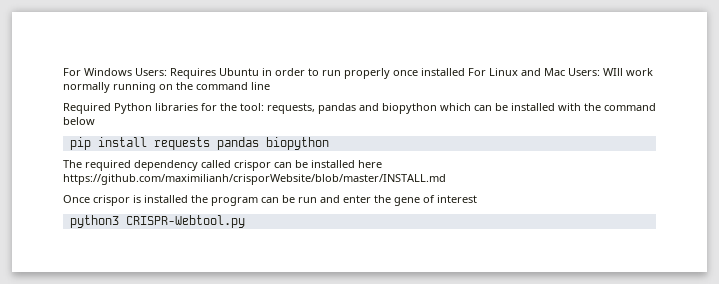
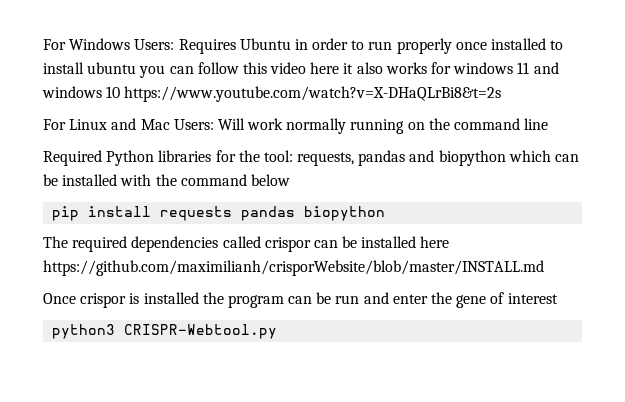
- For Windows Users: Requires Ubuntu in order to run properly once installed For Linux and Mac Users: WIll work normally running on the command line
+ For Windows Users: Requires Ubuntu in order to run properly once installed to install ubuntu you can follow this video here it also works for windows 11 and windows 10 https://www.youtube.com/watch?v=X-DHaQLrBi8&t=2s
+ For Linux and Mac Users: Will work normally running on the command line
- The required dependency called crispor can be installed here https://github.com/maximilianh/crisporWebsite/blob/master/INSTALL.md
+ The required dependencies called crispor can be installed here https://github.com/maximilianh/crisporWebsite/blob/master/INSTALL.md

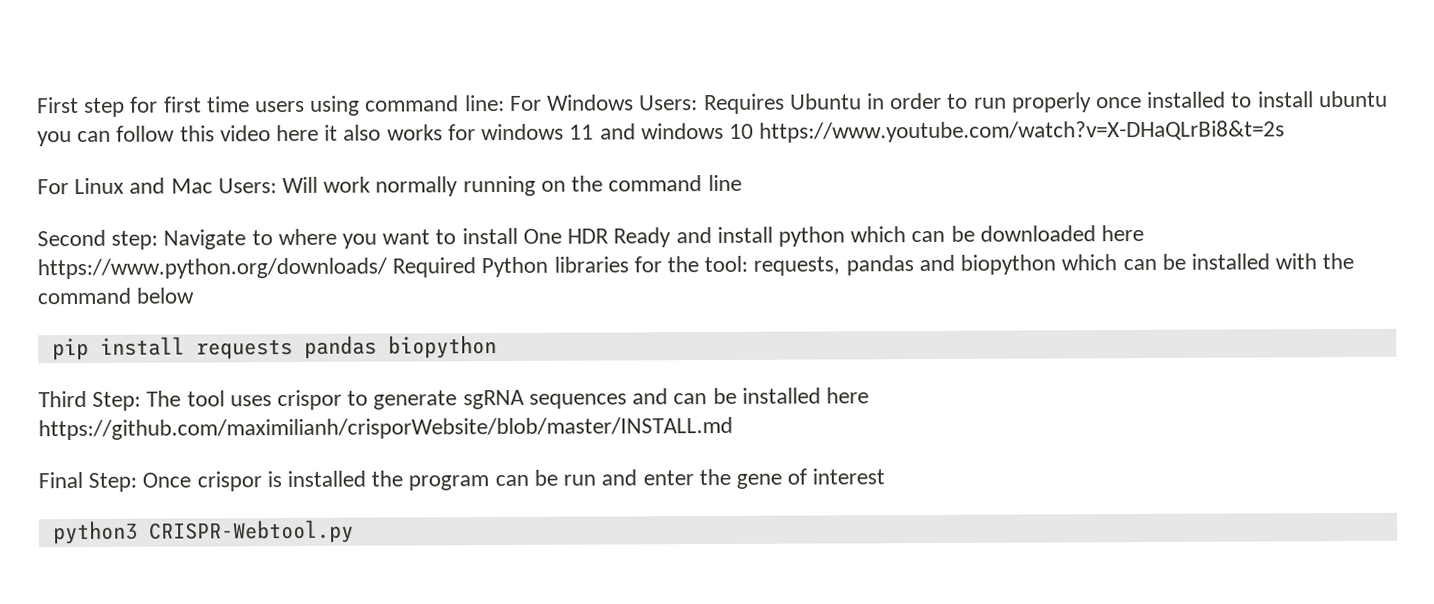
- For Windows Users: Requires Ubuntu in order to run properly once installed to install ubuntu you can follow this video here it also works for windows 11 and windows 10 https://www.youtube.com/watch?v=X-DHaQLrBi8&t=2s
+ First step for first time users using command line: For Windows Users: Requires Ubuntu in order to run properly once installed to install ubuntu you can follow this video here it also works for windows 11 and windows 10 https://www.youtube.com/watch?v=X-DHaQLrBi8&t=2s
- Required Python libraries for the tool: requests, pandas and biopython which can be installed with the command below
+ Second step: Navigate to where you want to install One HDR Ready and install python which can be downloaded here https://www.python.org/downloads/ Required Python libraries for the tool: requests, pandas and biopython which can be installed with the command below
- The required dependencies called crispor can be installed here https://github.com/maximilianh/crisporWebsite/blob/master/INSTALL.md
+ Third Step: The tool uses crispor to generate sgRNA sequences and can be installed here https://github.com/maximilianh/crisporWebsite/blob/master/INSTALL.md
- Once crispor is installed the program can be run and enter the gene of interest
+ Final Step: Once crispor is installed the program can be run and enter the gene of interest

